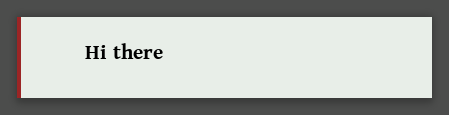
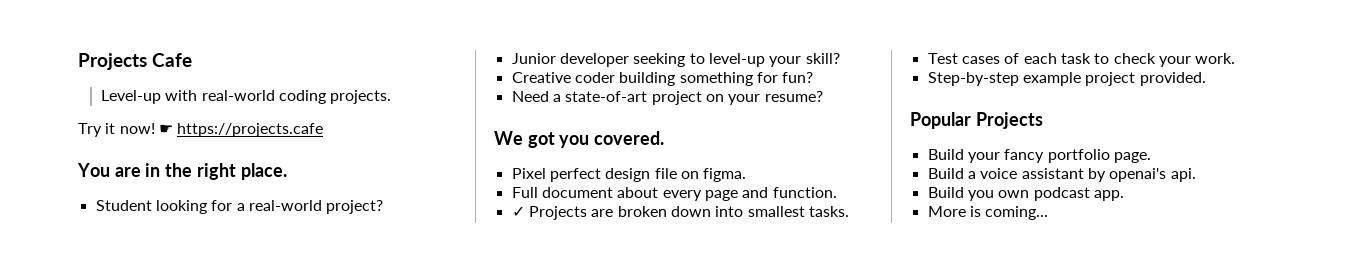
- Hi there
+ Projects Cafe
+ Level-up with real-world coding projects.
+ Try it now! ☛ https://projects.cafe
+ You are in the right place.
+ Student looking for a real-world project?
+ Junior developer seeking to level-up your skill?
+ Creative coder building something for fun?
+ Need a state-of-art project on your resume?
+ We got you covered.
+ Pixel perfect design file on figma.
+ Full document about every page and function.
+ ✓ Projects are broken down into smallest tasks.
+ Test cases of each task to check your work.
+ Step-by-step example project provided.
+ Popular Projects
+ Build your fancy portfolio page.
+ Build a voice assistant by openai's api.
+ Build you own podcast app.
+ More is coming...

